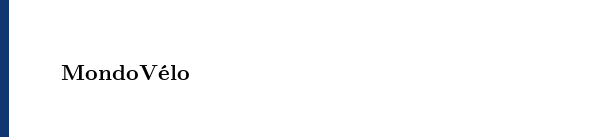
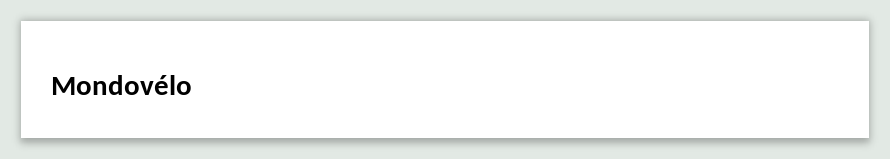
- MondoVélo
+ Mondovélo

